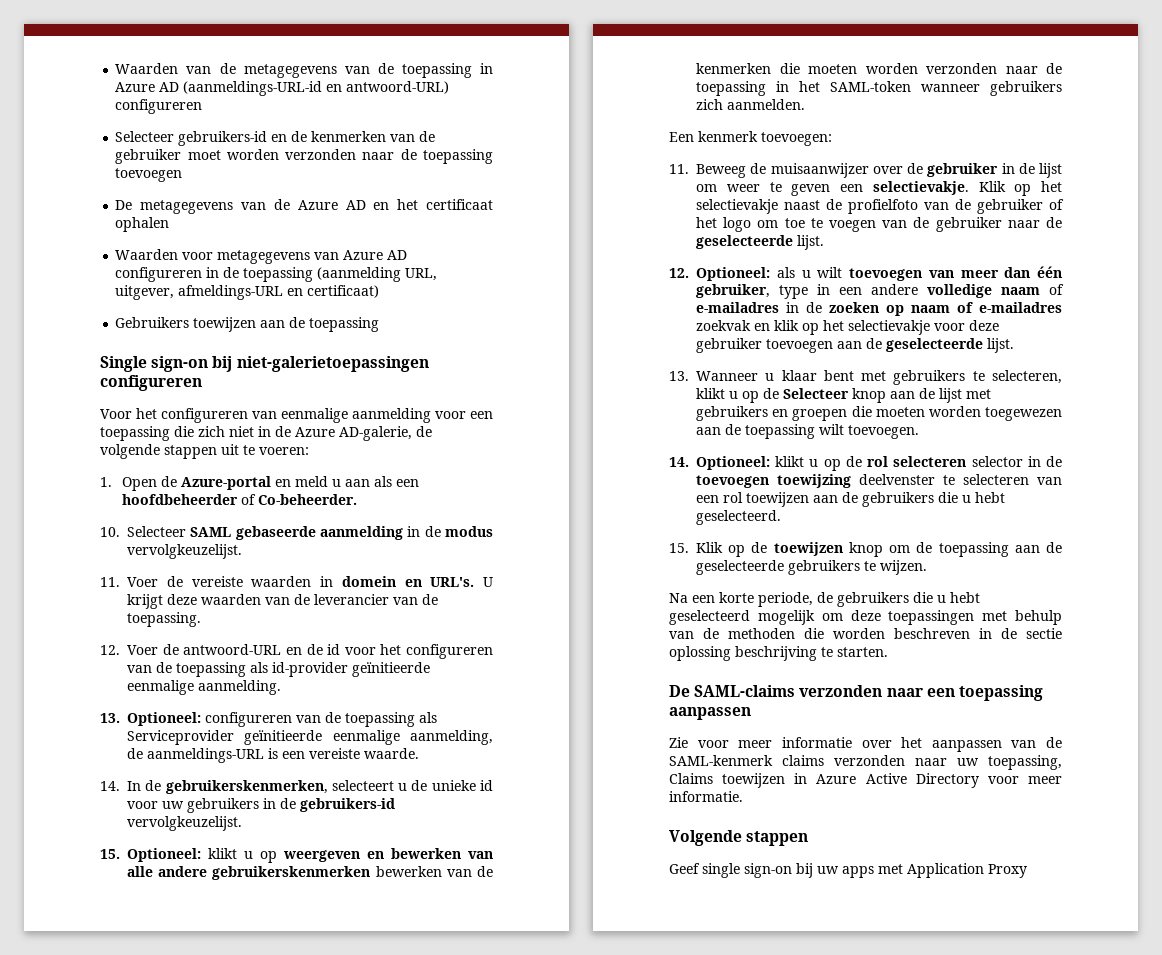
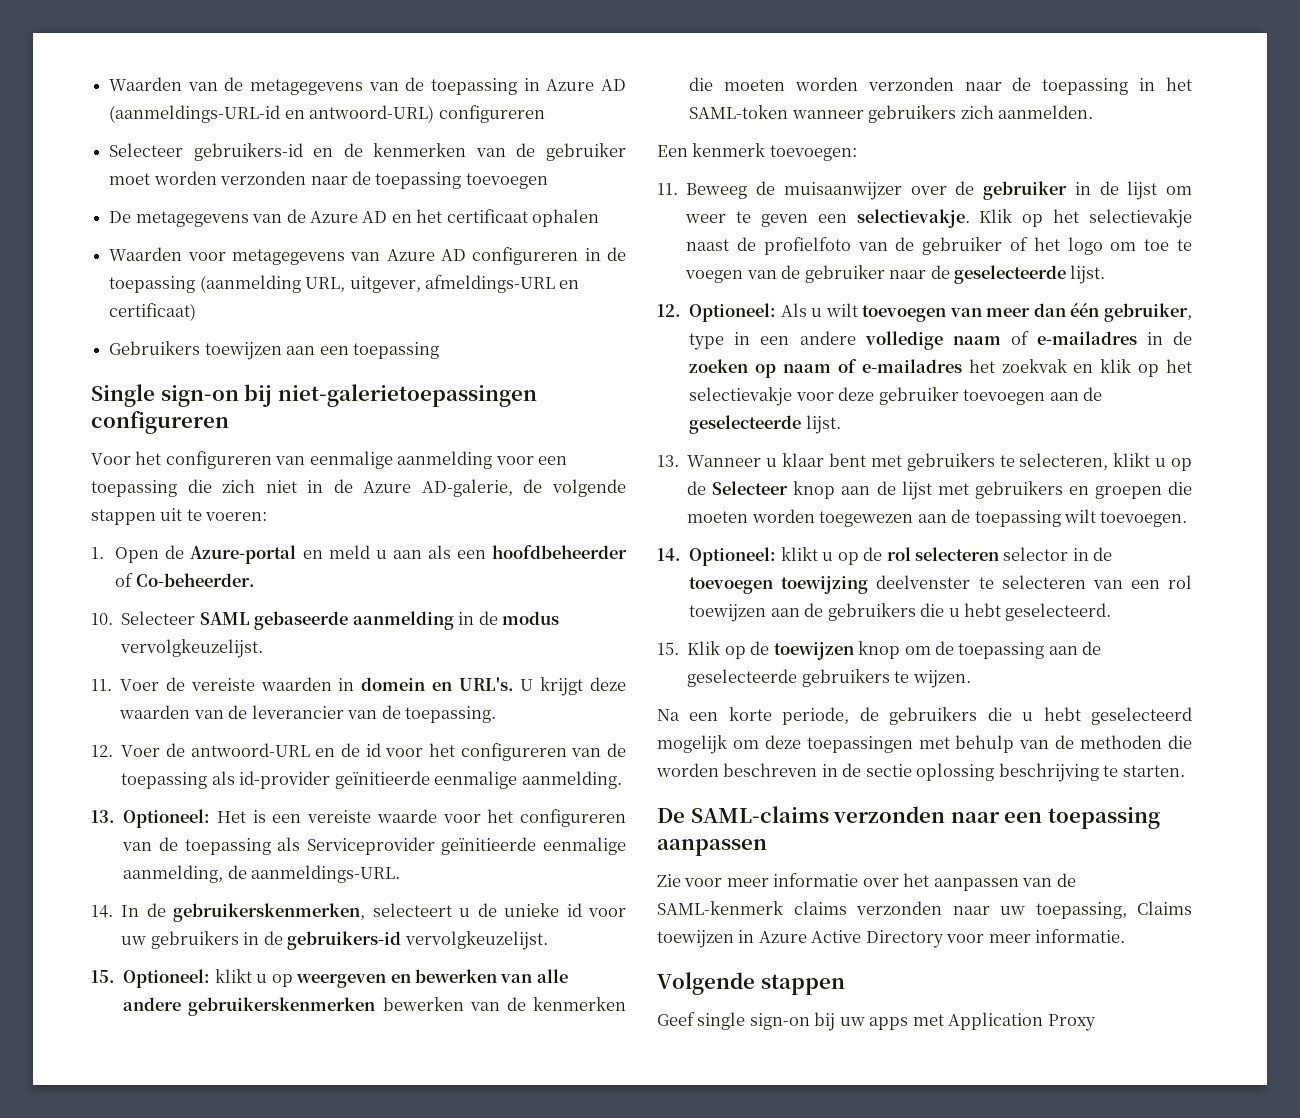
- Gebruikers toewijzen aan de toepassing
+ Gebruikers toewijzen aan een toepassing
- 13. Optioneel: configureren van de toepassing als Serviceprovider geïnitieerde eenmalige aanmelding, de aanmeldings-URL is een vereiste waarde.
+ 13. Optioneel: Het is een vereiste waarde voor het configureren van de toepassing als Serviceprovider geïnitieerde eenmalige aanmelding, de aanmeldings-URL.
- 12. Optioneel: als u wilt toevoegen van meer dan één gebruiker, type in een andere volledige naam of e-mailadres in de zoeken op naam of e-mailadres zoekvak en klik op het selectievakje voor deze gebruiker toevoegen aan de geselecteerde lijst.
+ 12. Optioneel: Als u wilt toevoegen van meer dan één gebruiker, type in een andere volledige naam of e-mailadres in de zoeken op naam of e-mailadres het zoekvak en klik op het selectievakje voor deze gebruiker toevoegen aan de geselecteerde lijst.

